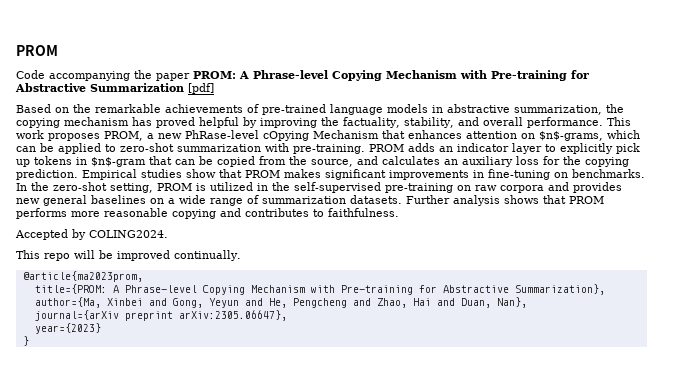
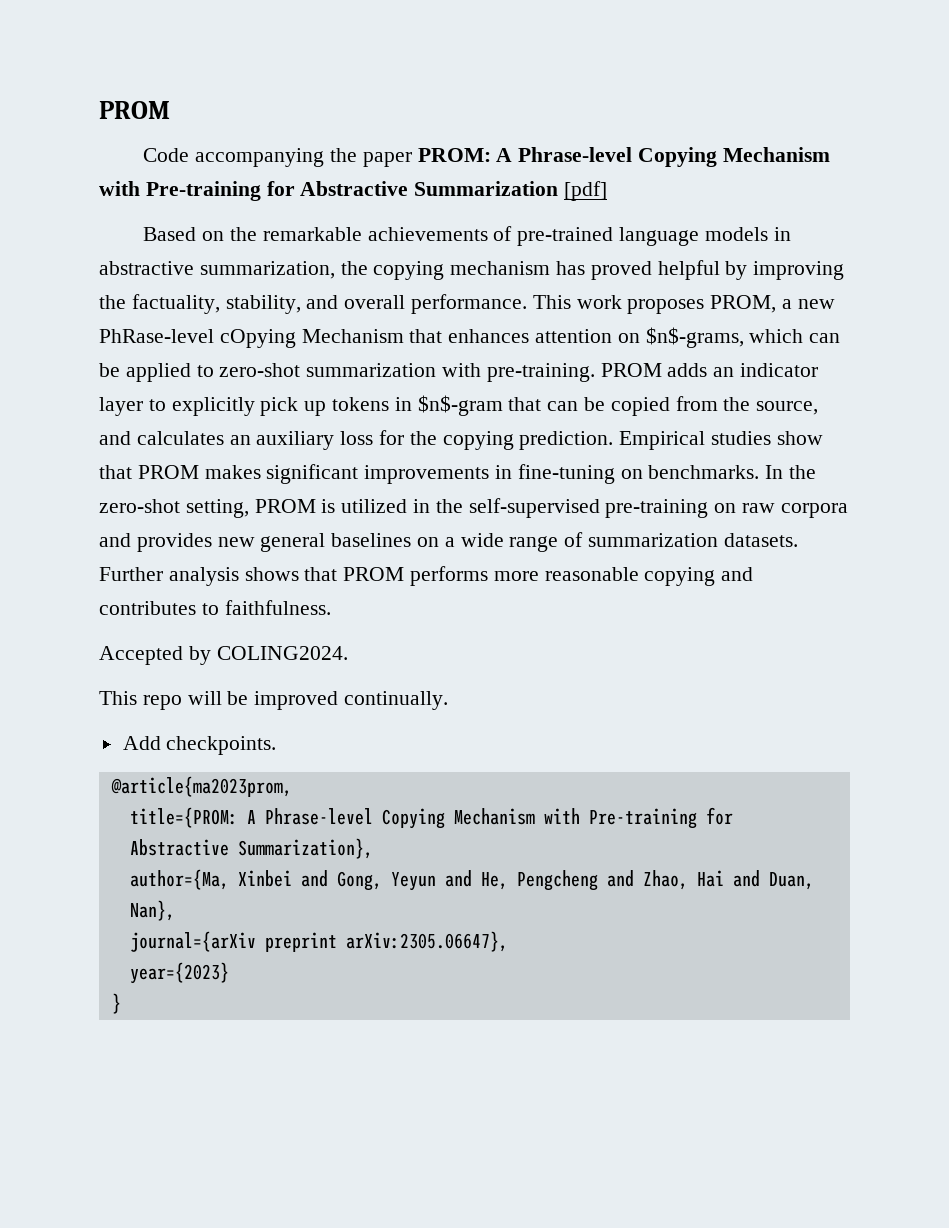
+ Add checkpoints.

